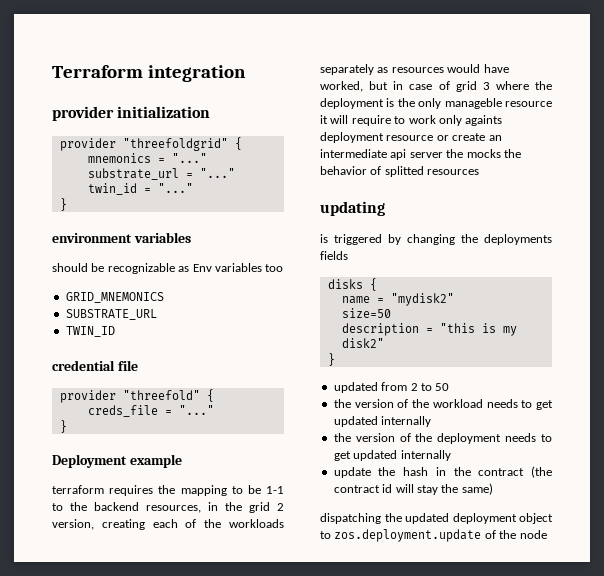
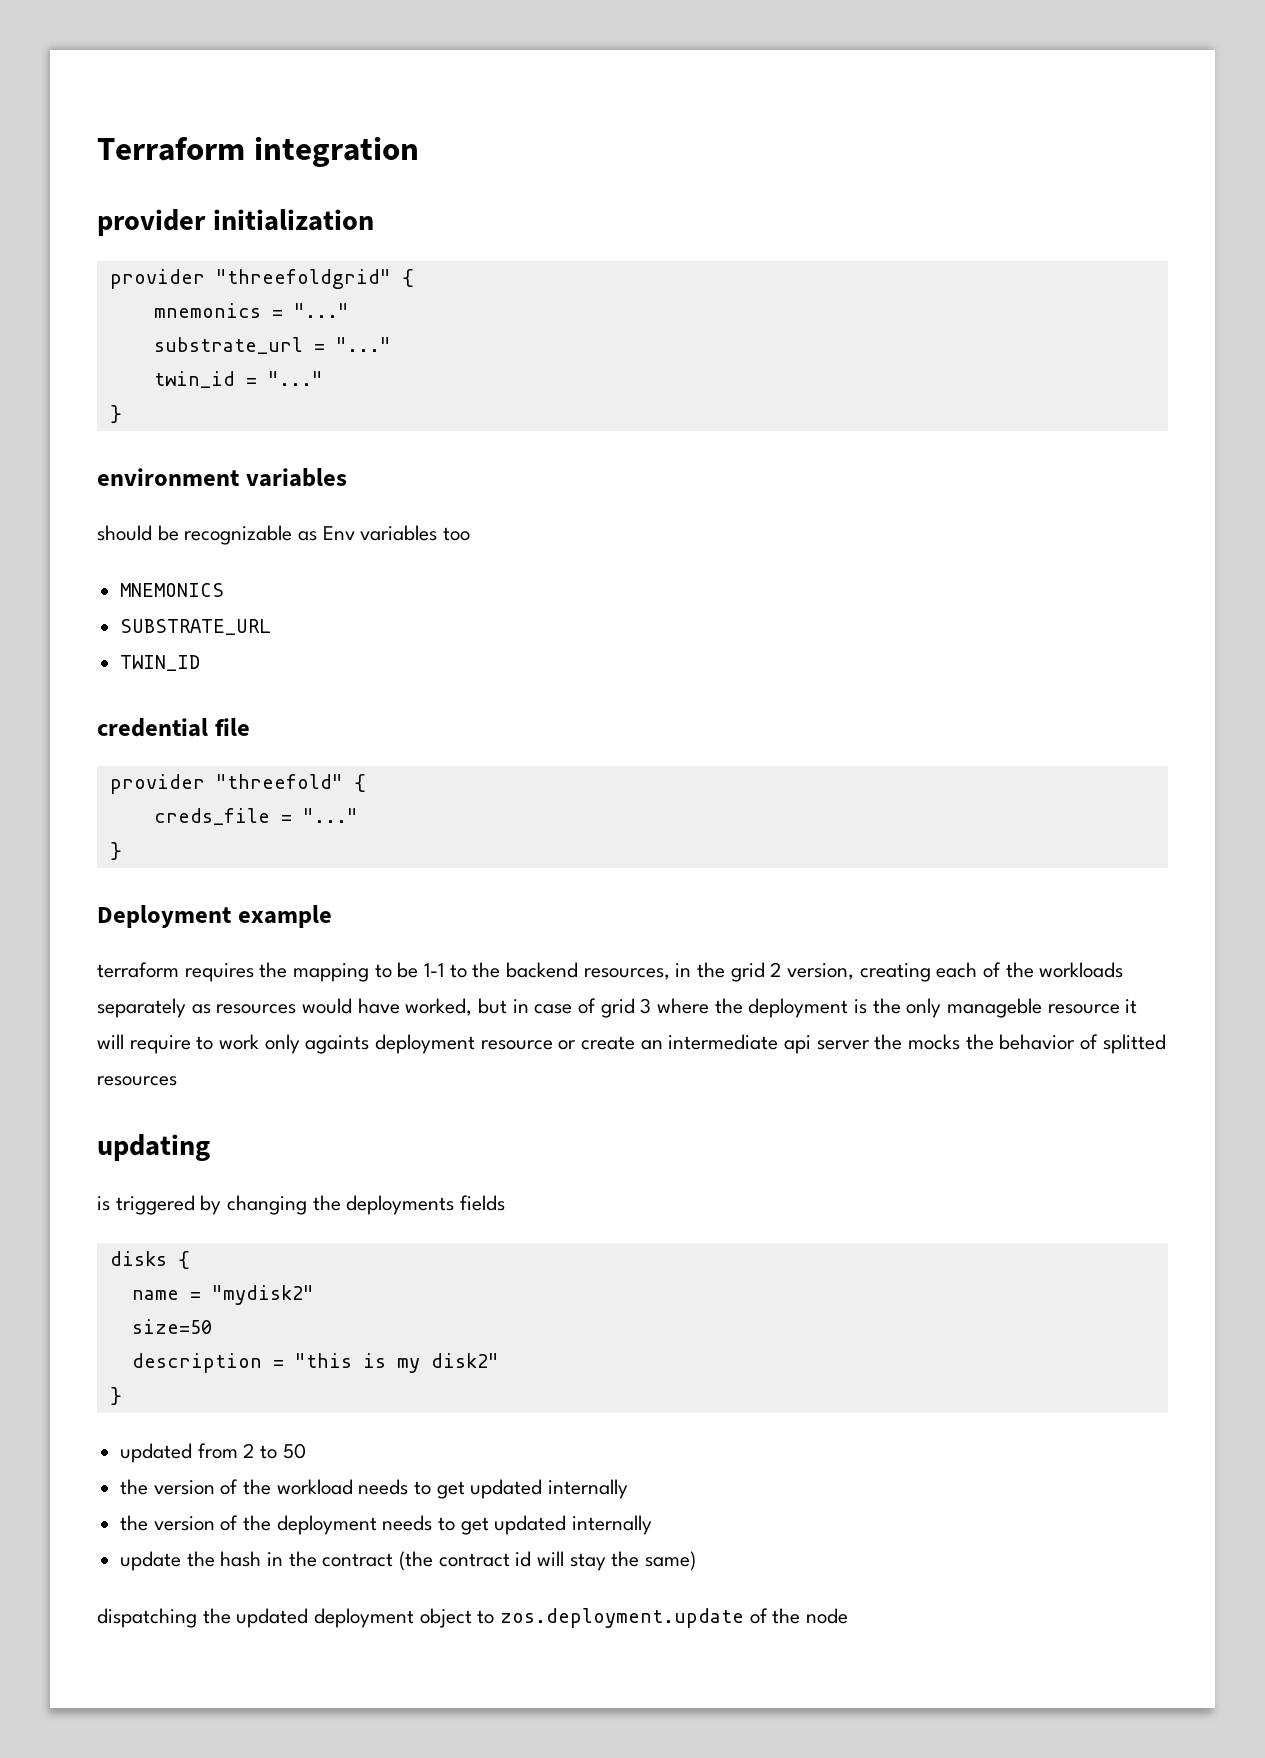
- GRID_MNEMONICS
+ MNEMONICS

